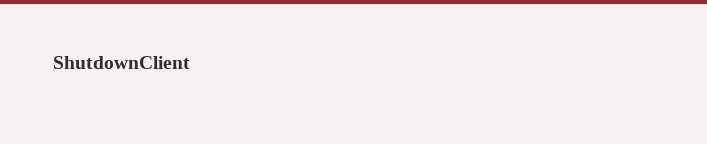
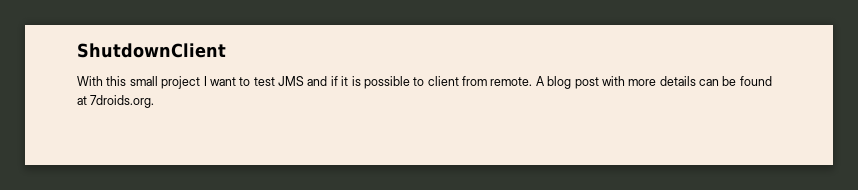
+ With this small project I want to test JMS and if it is possible to client from remote. A blog post with more details can be found at 7droids.org.

